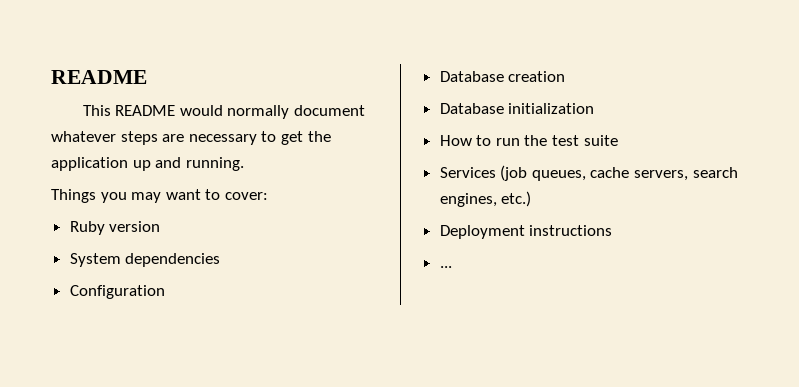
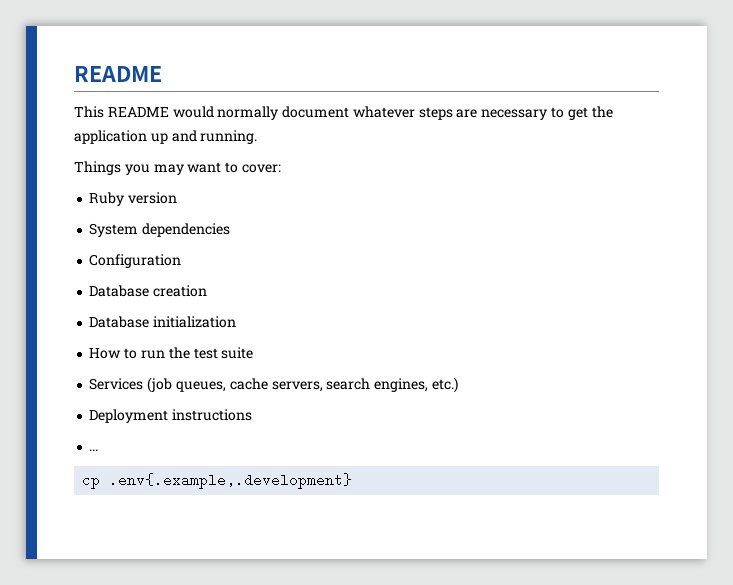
+ cp .env{.example,.development}

